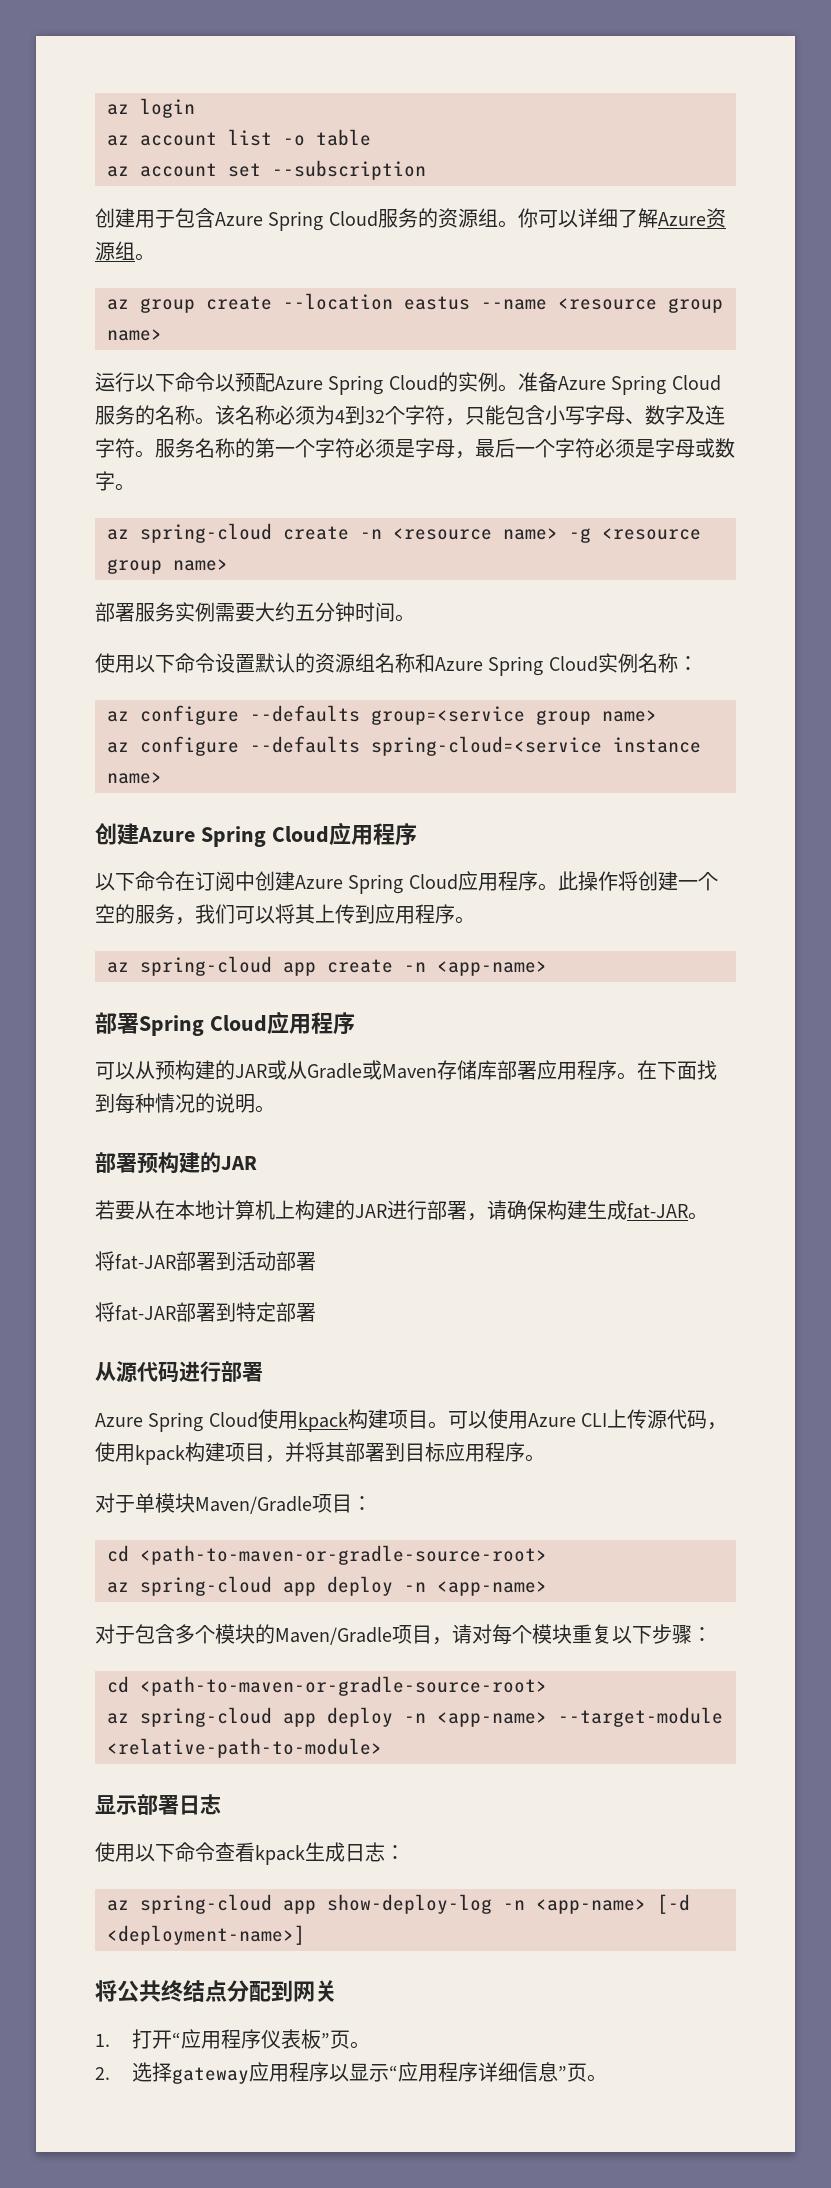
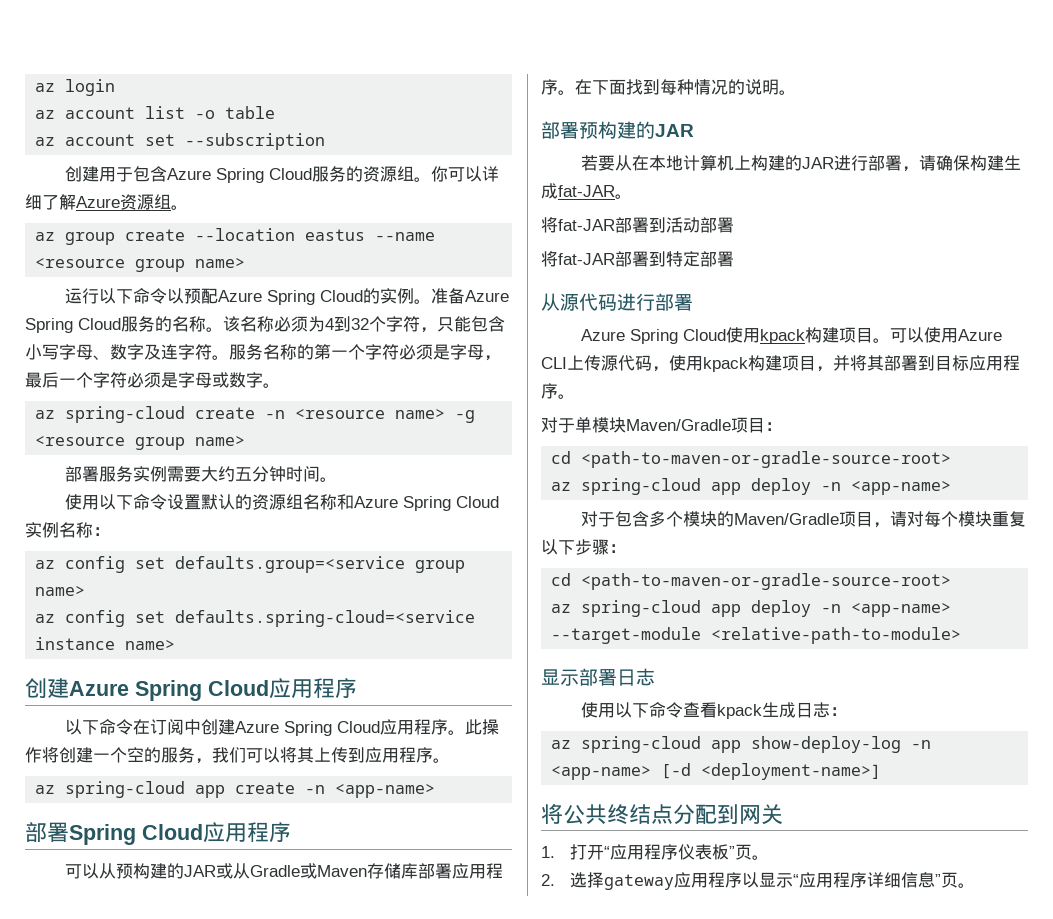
- az configure --defaults group=<service group name>
+ az config set defaults.group=<service group name>
- az configure --defaults spring-cloud=<service instance name>
+ az config set defaults.spring-cloud=<service instance name>

